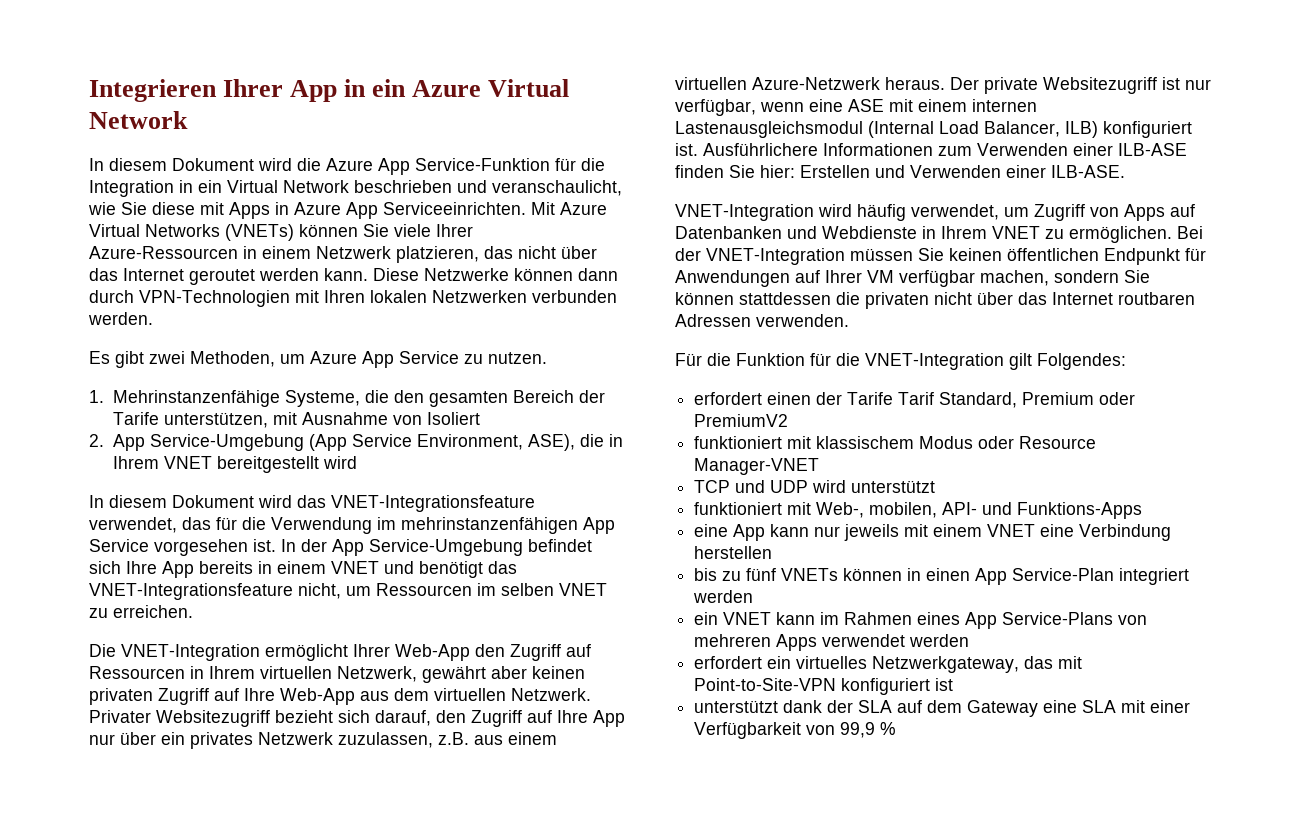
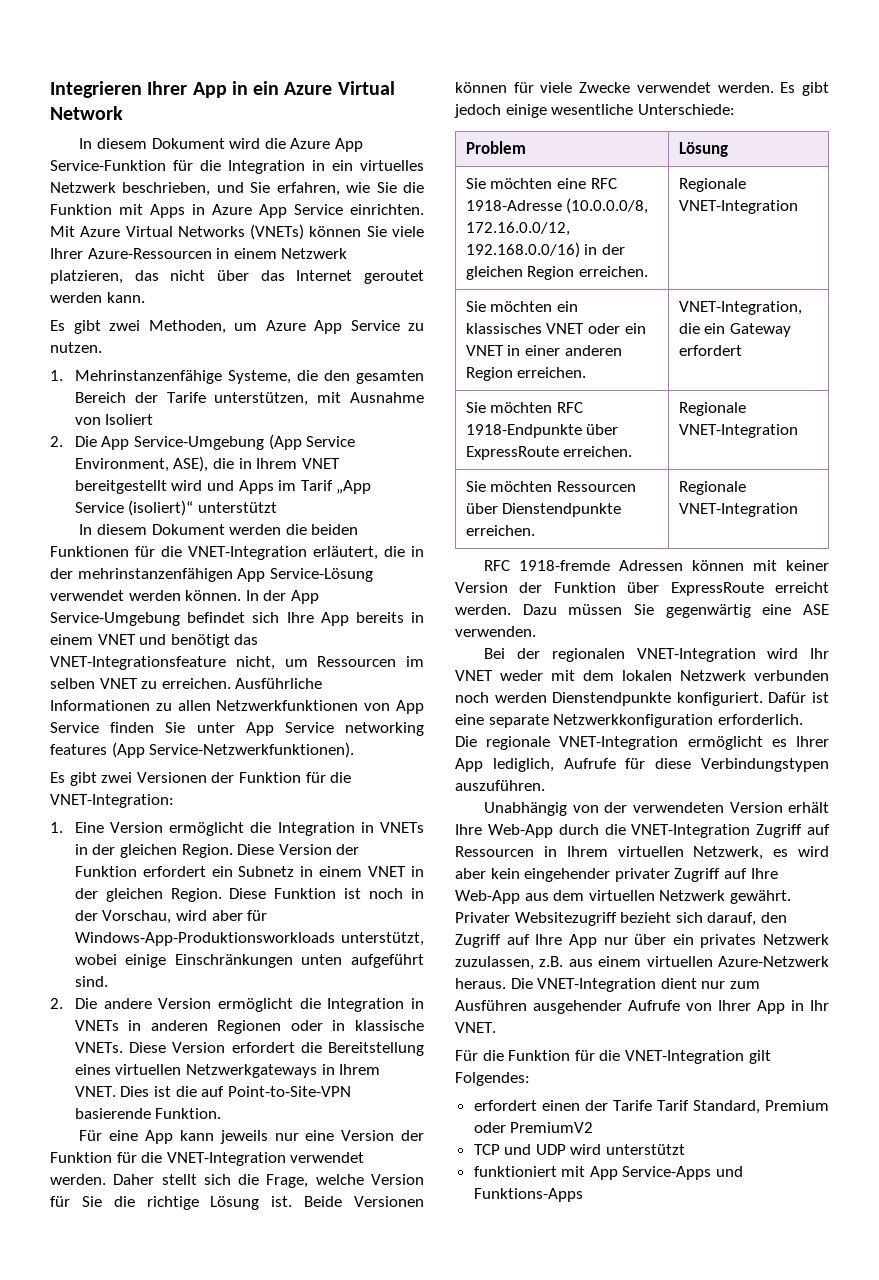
- In diesem Dokument wird die Azure App Service-Funktion für die Integration in ein Virtual Network beschrieben und veranschaulicht, wie Sie diese mit Apps in Azure App Serviceeinrichten.
+ In diesem Dokument wird die Azure App Service-Funktion für die Integration in ein virtuelles Netzwerk beschrieben, und Sie erfahren, wie Sie die Funktion mit Apps in Azure App Service einrichten.
- Diese Netzwerke können dann durch VPN-Technologien mit Ihren lokalen Netzwerken verbunden werden.
- 2. App Service-Umgebung (App Service Environment, ASE), die in Ihrem VNET bereitgestellt wird
- In diesem Dokument wird das VNET-Integrationsfeature verwendet, das für die Verwendung im mehrinstanzenfähigen App Service vorgesehen ist.
+ 2. Die App Service-Umgebung (App Service Environment, ASE), die in Ihrem VNET bereitgestellt wird und Apps im Tarif „App Service (isoliert)“ unterstützt
+ In diesem Dokument werden die beiden Funktionen für die VNET-Integration erläutert, die in der mehrinstanzenfähigen App Service-Lösung verwendet werden können.
- In der App Service-Umgebung befindet sich Ihre App bereits in einem VNET und benötigt das VNET-Integrationsfeature nicht, um Ressourcen im selben VNET zu erreichen.
- Die VNET-Integration ermöglicht Ihrer Web-App den Zugriff auf Ressourcen in Ihrem virtuellen Netzwerk, gewährt aber keinen privaten Zugriff auf Ihre Web-App aus dem virtuellen Netzwerk.
+ In der App Service-Umgebung befindet sich Ihre App bereits in einem VNET und benötigt das VNET-Integrationsfeature nicht, um Ressourcen im selben VNET zu erreichen. Ausführliche Informationen zu allen Netzwerkfunktionen von App Service finden Sie unter App Service networking features (App Service-Netzwerkfunktionen).
+ Es gibt zwei Versionen der Funktion für die VNET-Integration:
+ 1. Eine Version ermöglicht die Integration in VNETs in der gleichen Region. Diese Version der Funktion erfordert ein Subnetz in einem VNET in der gleichen Region. Diese Funktion ist noch in der Vorschau, wird aber für Windows-App-Produktionsworkloads unterstützt, wobei einige Einschränkungen unten aufgeführt sind.
+ 2. Die andere Version ermöglicht die Integration in VNETs in anderen Regionen oder in klassische VNETs. Diese Version erfordert die Bereitstellung eines virtuellen Netzwerkgateways in Ihrem VNET. Dies ist die auf Point-to-Site-VPN basierende Funktion.
+ Für eine App kann jeweils nur eine Version der Funktion für die VNET-Integration verwendet werden. Daher stellt sich die Frage, welche Version für Sie die richtige Lösung ist. Beide Versionen können für viele Zwecke verwendet werden. Es gibt jedoch einige wesentliche Unterschiede:
+ Problem | Lösung
+ Sie möchten eine RFC 1918-Adresse (10.0.0.0/8, 172.16.0.0/12, 192.168.0.0/16) in der gleichen Region erreichen. | Regionale VNET-Integration
+ Sie möchten ein klassisches VNET oder ein VNET in einer anderen Region erreichen. | VNET-Integration, die ein Gateway erfordert
+ Sie möchten RFC 1918-Endpunkte über ExpressRoute erreichen. | Regionale VNET-Integration
+ Sie möchten Ressourcen über Dienstendpunkte erreichen. | Regionale VNET-Integration
+ RFC 1918-fremde Adressen können mit keiner Version der Funktion über ExpressRoute erreicht werden. Dazu müssen Sie gegenwärtig eine ASE verwenden.
+ Bei der regionalen VNET-Integration wird Ihr VNET weder mit dem lokalen Netzwerk verbunden noch werden Dienstendpunkte konfiguriert. Dafür ist eine separate Netzwerkkonfiguration erforderlich. Die regionale VNET-Integration ermöglicht es Ihrer App lediglich, Aufrufe für diese Verbindungstypen auszuführen.
+ Unabhängig von der verwendeten Version erhält Ihre Web-App durch die VNET-Integration Zugriff auf Ressourcen in Ihrem virtuellen Netzwerk, es wird aber kein eingehender privater Zugriff auf Ihre Web-App aus dem virtuellen Netzwerk gewährt.
- Der private Websitezugriff ist nur verfügbar, wenn eine ASE mit einem internen Lastenausgleichsmodul (Internal Load Balancer, ILB) konfiguriert ist. Ausführlichere Informationen zum Verwenden einer ILB-ASE finden Sie hier: Erstellen und Verwenden einer ILB-ASE.
- VNET-Integration wird häufig verwendet, um Zugriff von Apps auf Datenbanken und Webdienste in Ihrem VNET zu ermöglichen. Bei der VNET-Integration müssen Sie keinen öffentlichen Endpunkt für Anwendungen auf Ihrer VM verfügbar machen, sondern Sie können stattdessen die privaten nicht über das Internet routbaren Adressen verwenden.
+ Die VNET-Integration dient nur zum Ausführen ausgehender Aufrufe von Ihrer App in Ihr VNET.
- funktioniert mit klassischem Modus oder Resource Manager-VNET
- funktioniert mit Web-, mobilen, API- und Funktions-Apps
+ funktioniert mit App Service-Apps und Funktions-Apps
- eine App kann nur jeweils mit einem VNET eine Verbindung herstellen
- bis zu fünf VNETs können in einen App Service-Plan integriert werden
- ein VNET kann im Rahmen eines App Service-Plans von mehreren Apps verwendet werden
- erfordert ein virtuelles Netzwerkgateway, das mit Point-to-Site-VPN konfiguriert ist
- unterstützt dank der SLA auf dem Gateway eine SLA mit einer Verfügbarkeit von 99,9 %

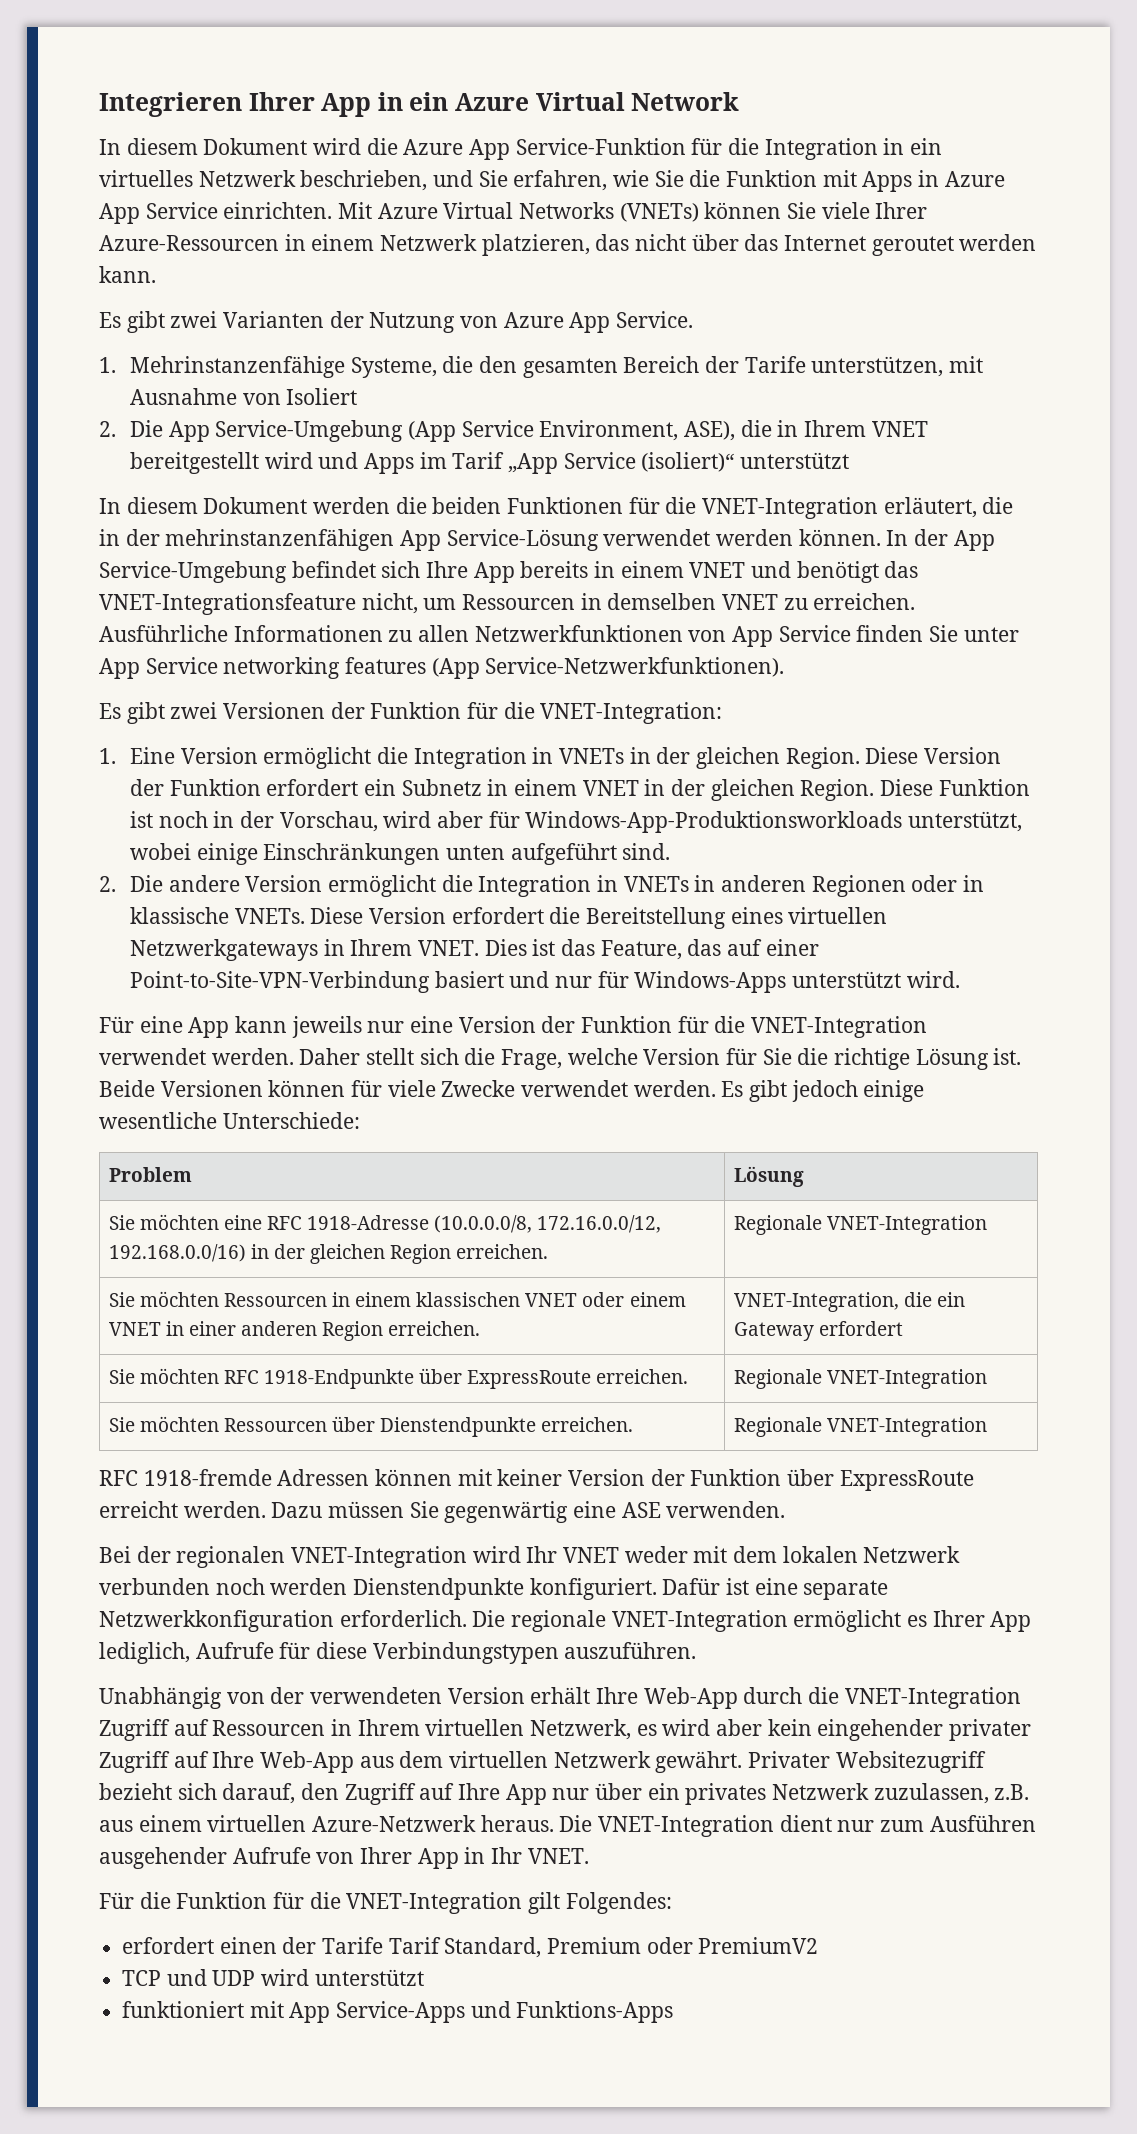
- Es gibt zwei Methoden, um Azure App Service zu nutzen.
+ Es gibt zwei Varianten der Nutzung von Azure App Service.
- In der App Service-Umgebung befindet sich Ihre App bereits in einem VNET und benötigt das VNET-Integrationsfeature nicht, um Ressourcen im selben VNET zu erreichen.
+ In der App Service-Umgebung befindet sich Ihre App bereits in einem VNET und benötigt das VNET-Integrationsfeature nicht, um Ressourcen in demselben VNET zu erreichen.
- Dies ist die auf Point-to-Site-VPN basierende Funktion.
+ Dies ist das Feature, das auf einer Point-to-Site-VPN-Verbindung basiert und nur für Windows-Apps unterstützt wird.
- Sie möchten ein klassisches VNET oder ein VNET in einer anderen Region erreichen. | VNET-Integration, die ein Gateway erfordert
+ Sie möchten Ressourcen in einem klassischen VNET oder einem VNET in einer anderen Region erreichen. | VNET-Integration, die ein Gateway erfordert

